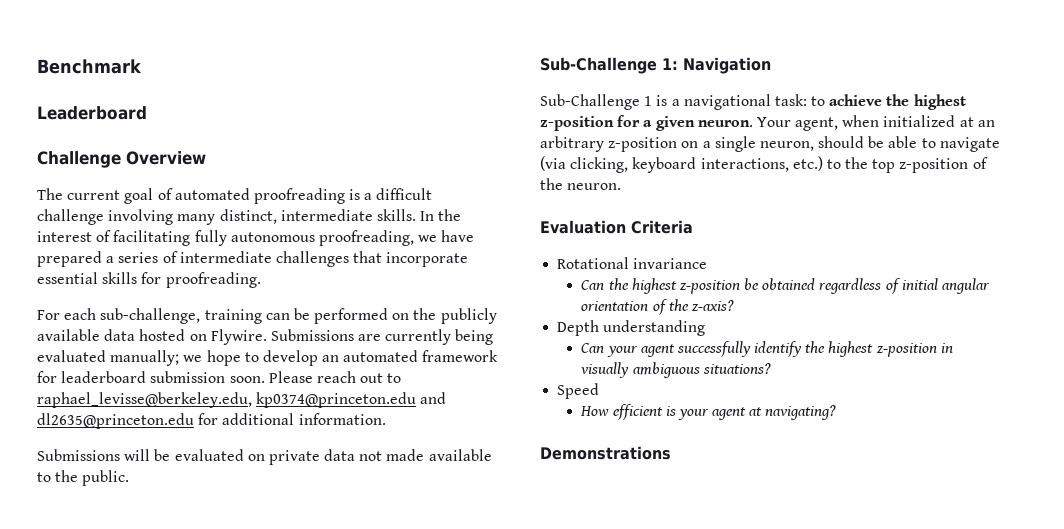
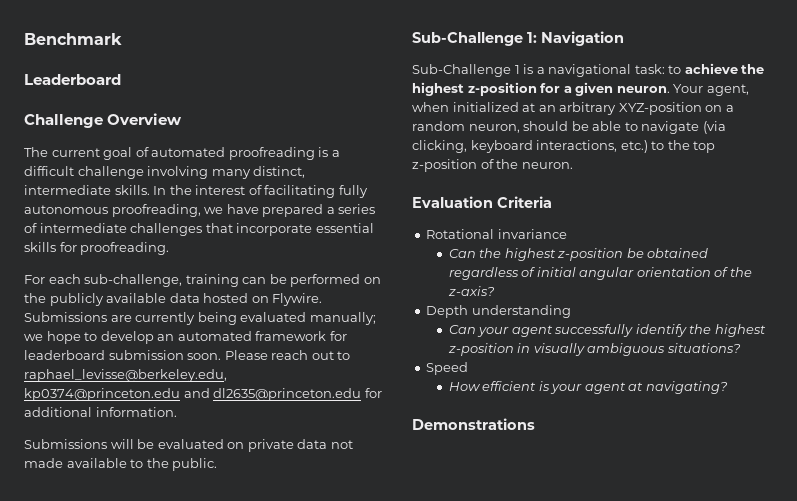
- Your agent, when initialized at an arbitrary z-position on a single neuron, should be able to navigate (via clicking, keyboard interactions, etc.) to the top z-position of the neuron.
+ Your agent, when initialized at an arbitrary XYZ-position on a random neuron, should be able to navigate (via clicking, keyboard interactions, etc.) to the top z-position of the neuron.

